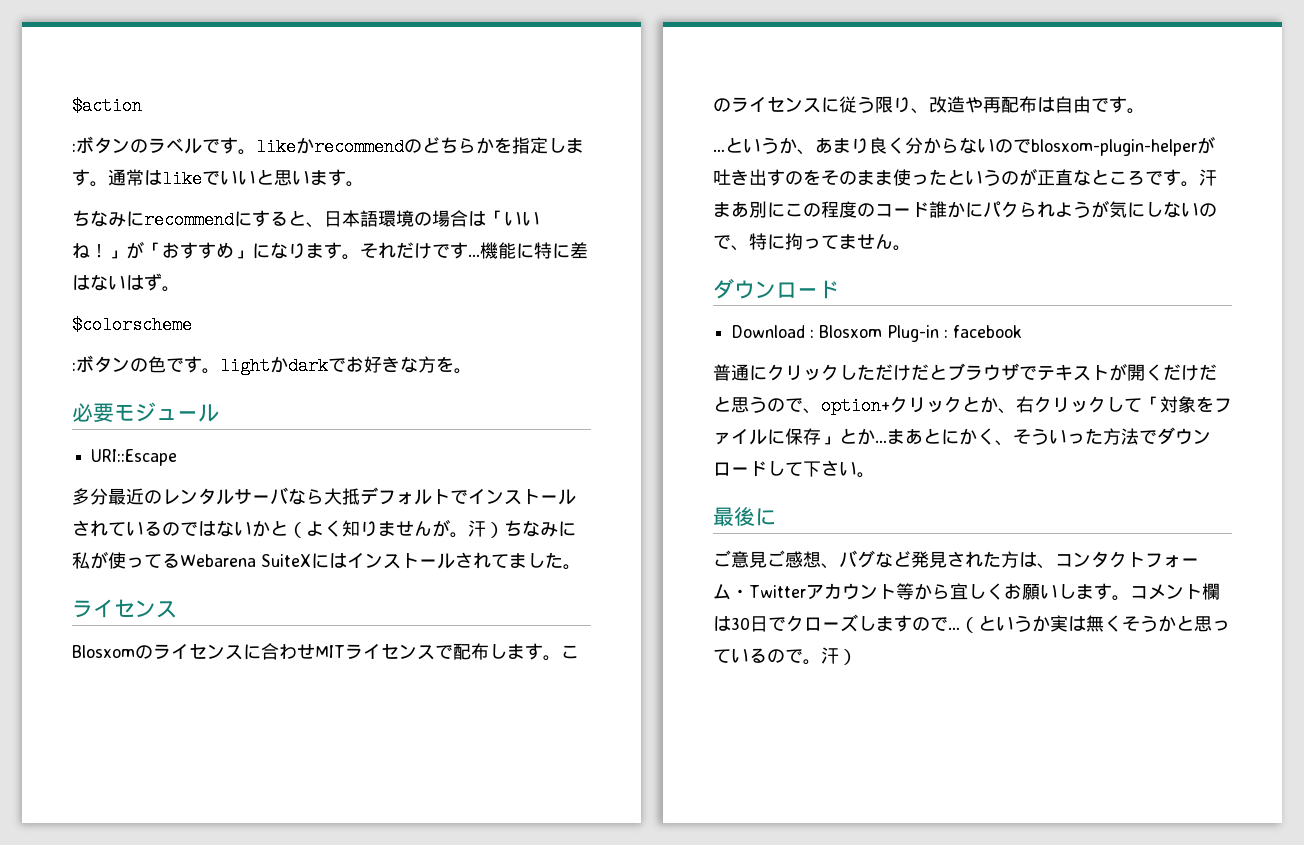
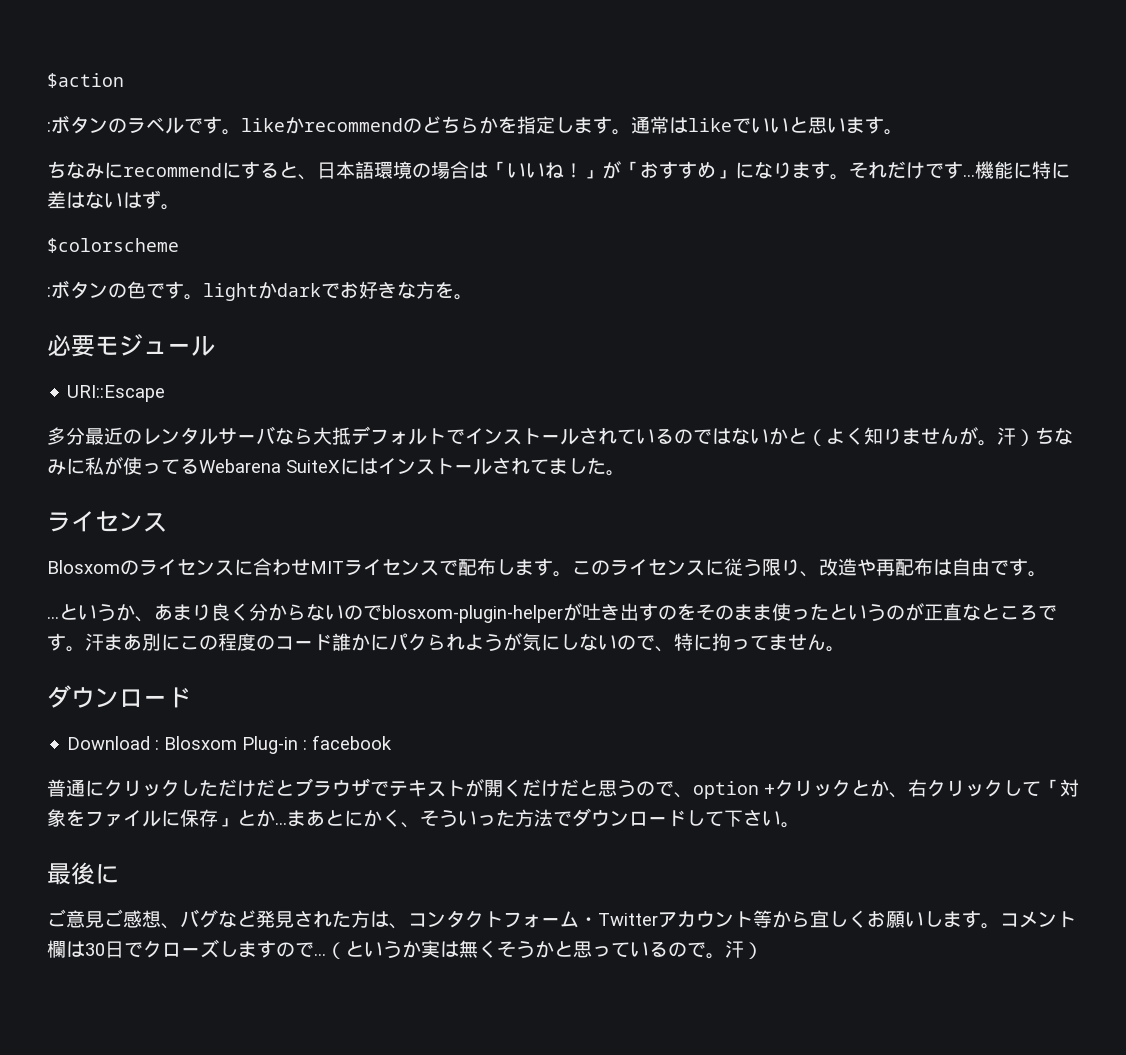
- 普通にクリックしただけだとブラウザでテキストが開くだけだと思うので、option+クリックとか、右クリックして「対象をファイルに保存」とか…
+ 普通にクリックしただけだとブラウザでテキストが開くだけだと思うので、option +クリックとか、右クリックして「対象をファイルに保存」とか…

